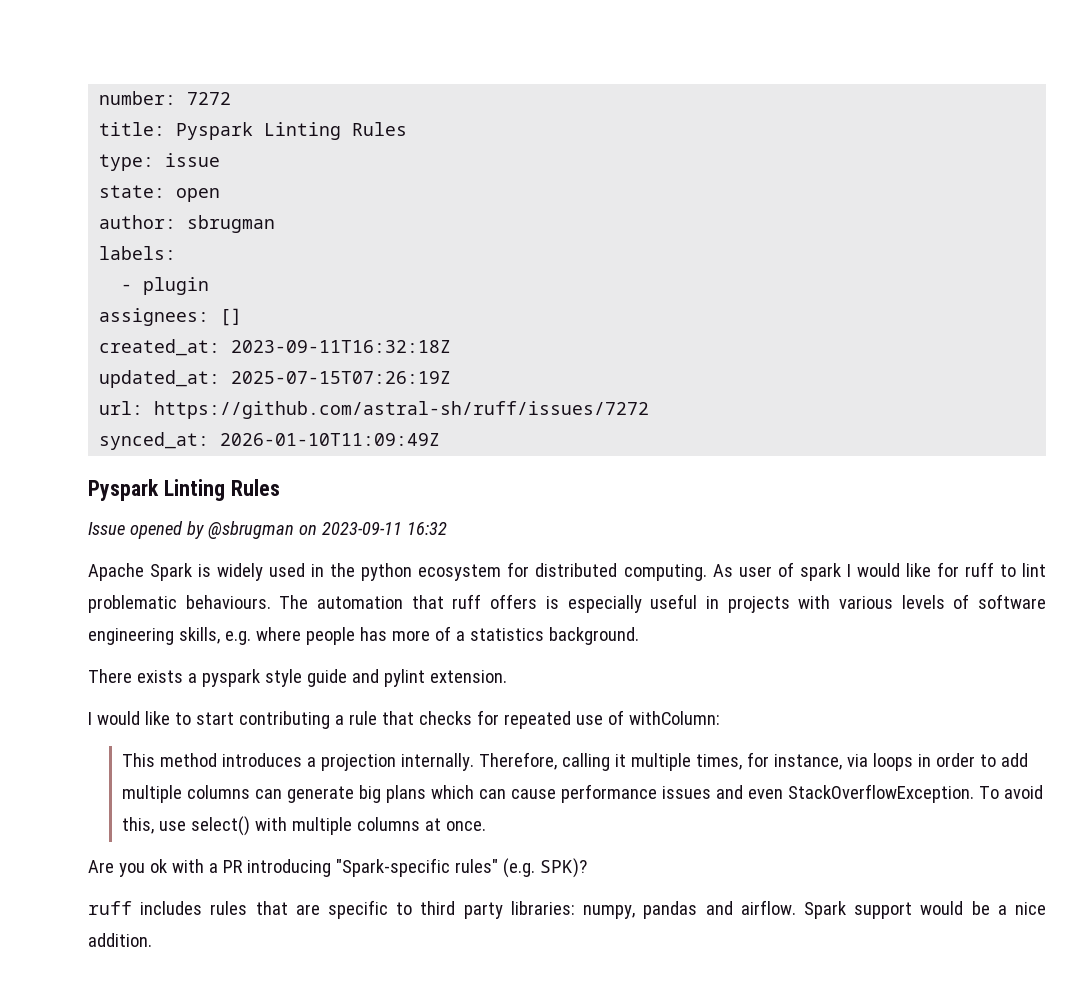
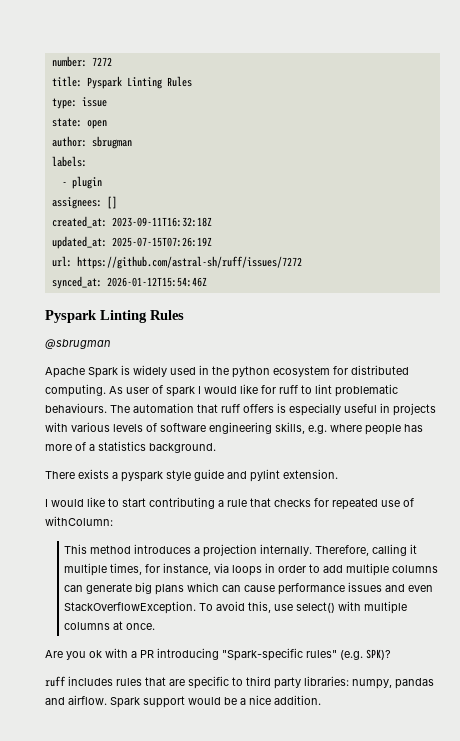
- synced_at: 2026-01-10T11:09:49Z
+ synced_at: 2026-01-12T15:54:46Z
  Pyspark Linting Rules
- Issue opened by @sbrugman on 2023-09-11 16:32
+ @sbrugman

